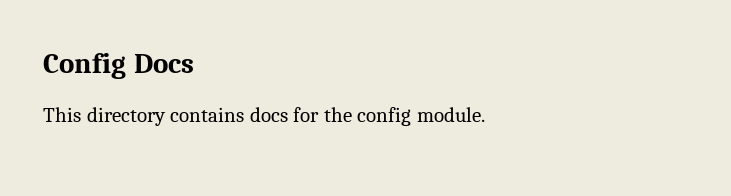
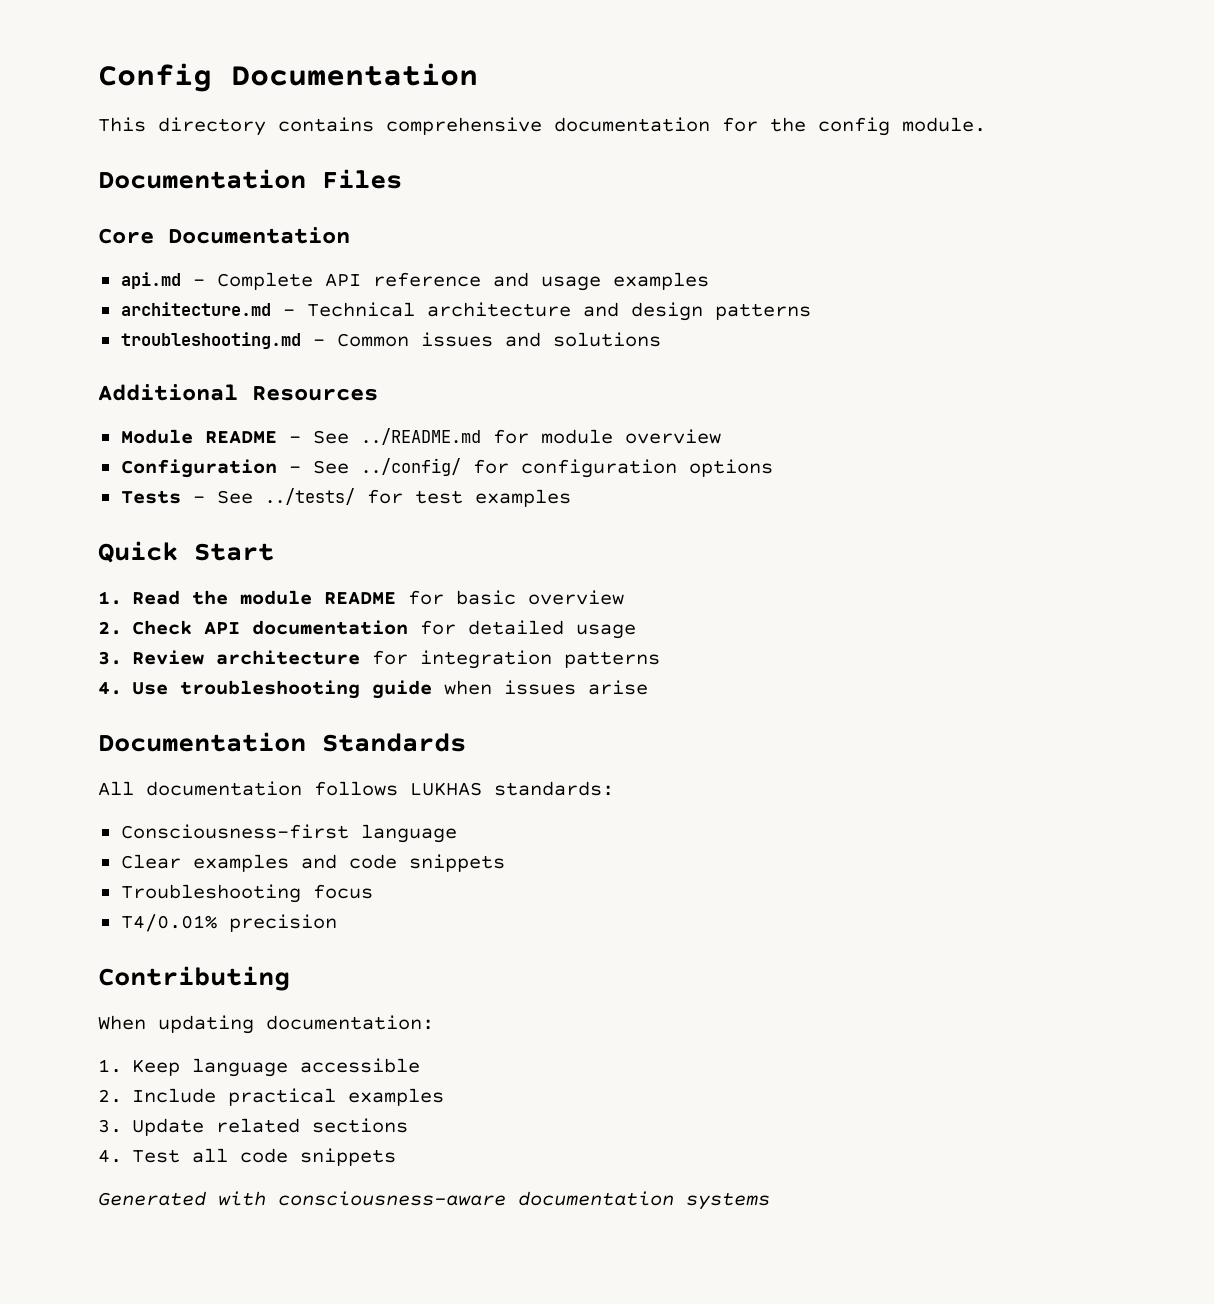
- Config Docs
+ Config Documentation
- This directory contains docs for the config module.
+ This directory contains comprehensive documentation for the config module.
+ Documentation Files
+ Core Documentation
+ api.md - Complete API reference and usage examples
+ architecture.md - Technical architecture and design patterns
+ troubleshooting.md - Common issues and solutions
+ Additional Resources
+ Module README - See ../README.md for module overview
+ Configuration - See ../config/ for configuration options
+ Tests - See ../tests/ for test examples
+ Quick Start
+ 1. Read the module README for basic overview
+ 2. Check API documentation for detailed usage
+ 3. Review architecture for integration patterns
+ 4. Use troubleshooting guide when issues arise
+ Documentation Standards
+ All documentation follows LUKHAS standards:
+ Consciousness-first language
+ Clear examples and code snippets
+ Troubleshooting focus
+ T4/0.01% precision
+ Contributing
+ When updating documentation:
+ 1. Keep language accessible
+ 2. Include practical examples
+ 3. Update related sections
+ 4. Test all code snippets
+ Generated with consciousness-aware documentation systems

